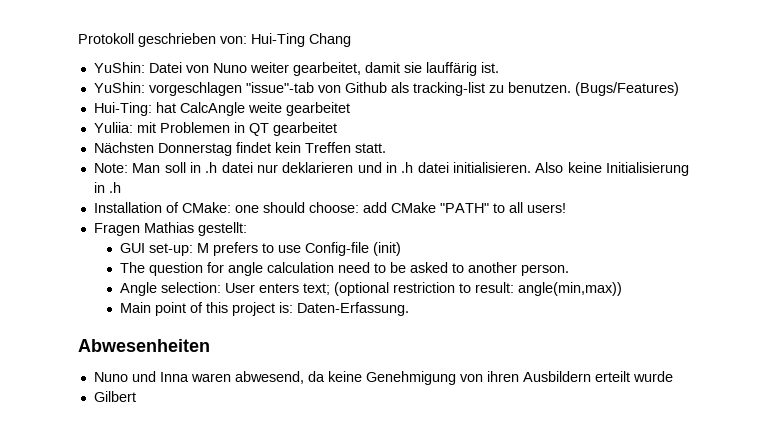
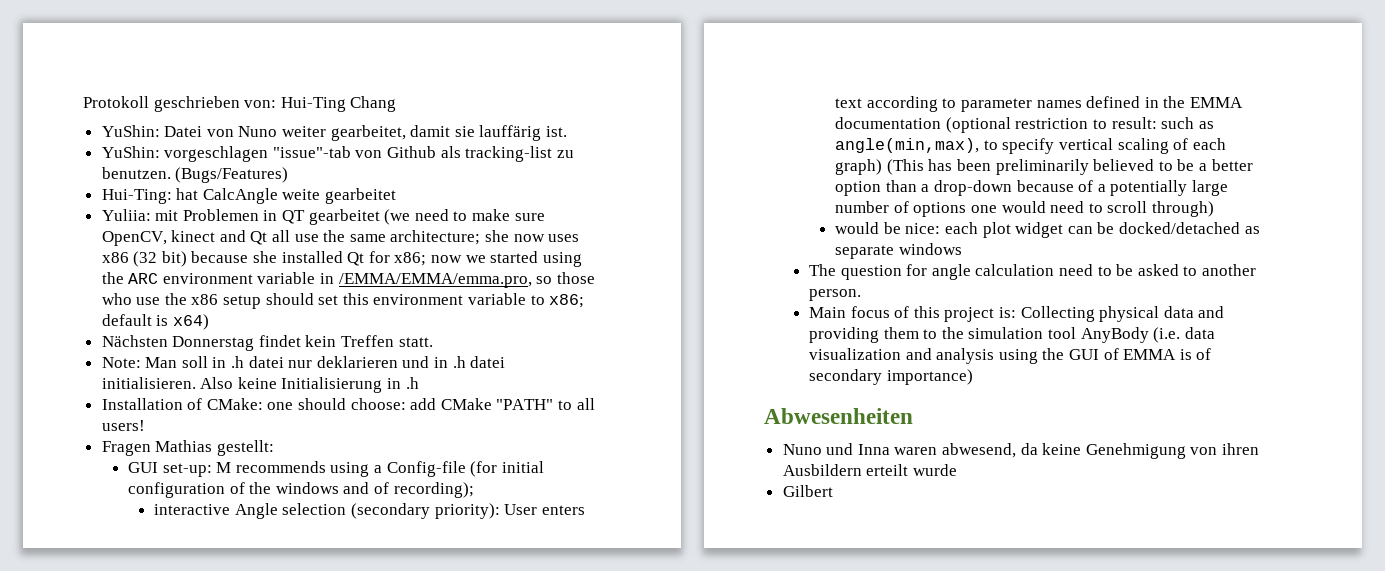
- Yuliia: mit Problemen in QT gearbeitet
+ Yuliia: mit Problemen in QT gearbeitet (we need to make sure OpenCV, kinect and Qt all use the same architecture; she now uses x86 (32 bit) because she installed Qt for x86; now we started using the ARC environment variable in /EMMA/EMMA/emma.pro, so those who use the x86 setup should set this environment variable to x86; default is x64)
- GUI set-up: M prefers to use Config-file (init)
+ GUI set-up: M recommends using a Config-file (for initial configuration of the windows and of recording);
+ interactive Angle selection (secondary priority): User enters text according to parameter names defined in the EMMA documentation (optional restriction to result: such as angle(min,max), to specify vertical scaling of each graph) (This has been preliminarily believed to be a better option than a drop-down because of a potentially large number of options one would need to scroll through)
+ would be nice: each plot widget can be docked/detached as separate windows
- Angle selection: User enters text; (optional restriction to result: angle(min,max))
- Main point of this project is: Daten-Erfassung.
+ Main focus of this project is: Collecting physical data and providing them to the simulation tool AnyBody (i.e. data visualization and analysis using the GUI of EMMA is of secondary importance)

